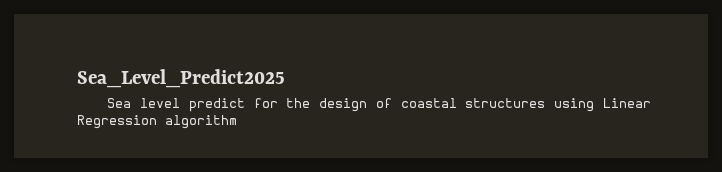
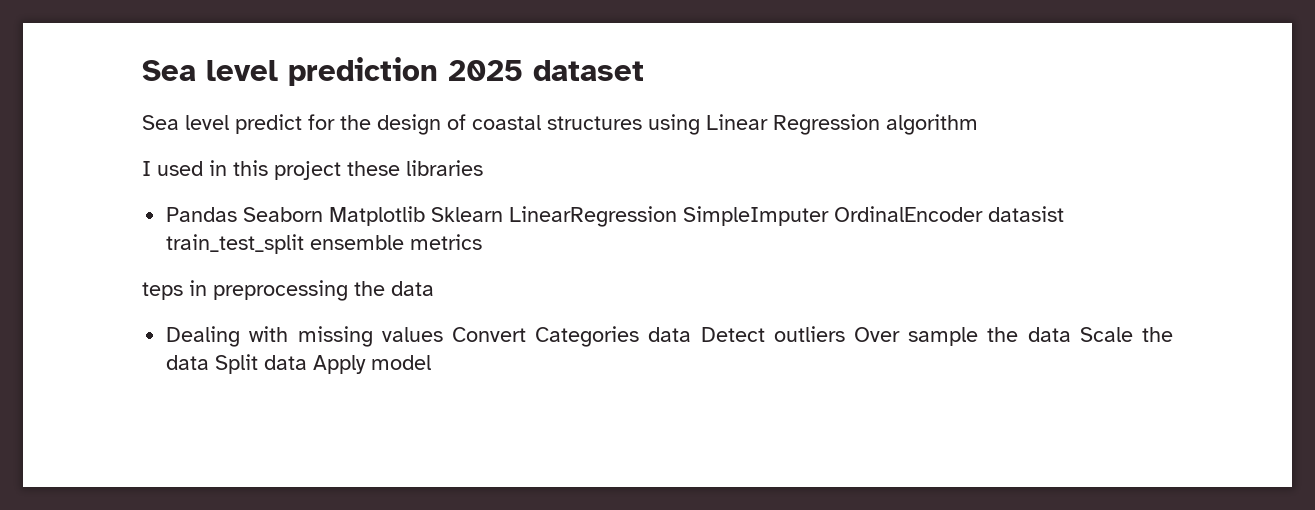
- Sea_Level_Predict2025
+ Sea level prediction 2025 dataset
+ I used in this project these libraries
+ Pandas Seaborn Matplotlib Sklearn LinearRegression SimpleImputer OrdinalEncoder datasist train_test_split ensemble metrics
+ teps in preprocessing the data
+ Dealing with missing values Convert Categories data Detect outliers Over sample the data Scale the data Split data Apply model

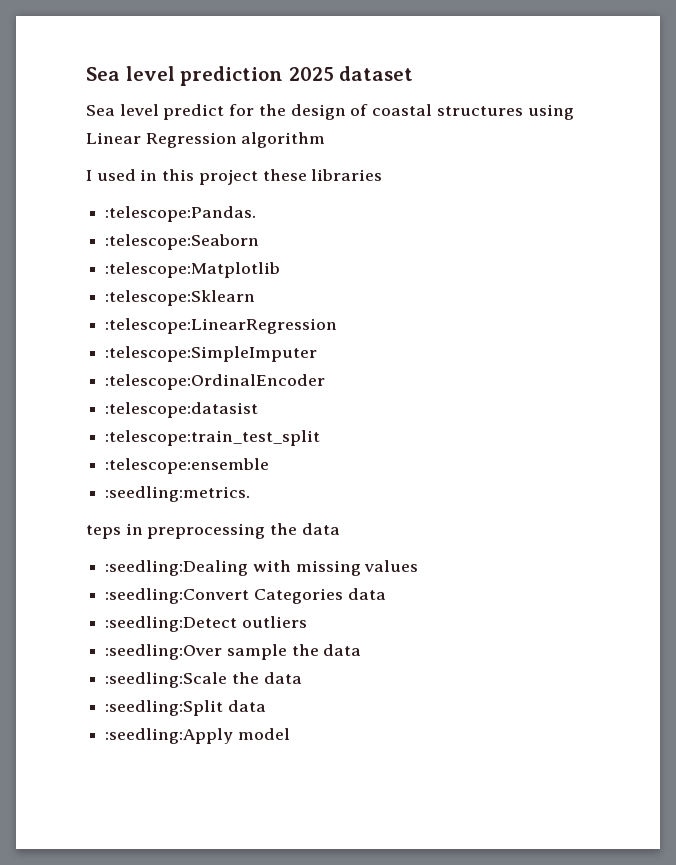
- Pandas Seaborn Matplotlib Sklearn LinearRegression SimpleImputer OrdinalEncoder datasist train_test_split ensemble metrics
+ :telescope:Pandas.
+ :telescope:Seaborn
+ :telescope:Matplotlib
+ :telescope:Sklearn
+ :telescope:LinearRegression
+ :telescope:SimpleImputer
+ :telescope:OrdinalEncoder
+ :telescope:datasist
+ :telescope:train_test_split
+ :telescope:ensemble
+ :seedling:metrics.
- Dealing with missing values Convert Categories data Detect outliers Over sample the data Scale the data Split data Apply model
+ :seedling:Dealing with missing values
+ :seedling:Convert Categories data
+ :seedling:Detect outliers
+ :seedling:Over sample the data
+ :seedling:Scale the data
+ :seedling:Split data
+ :seedling:Apply model

